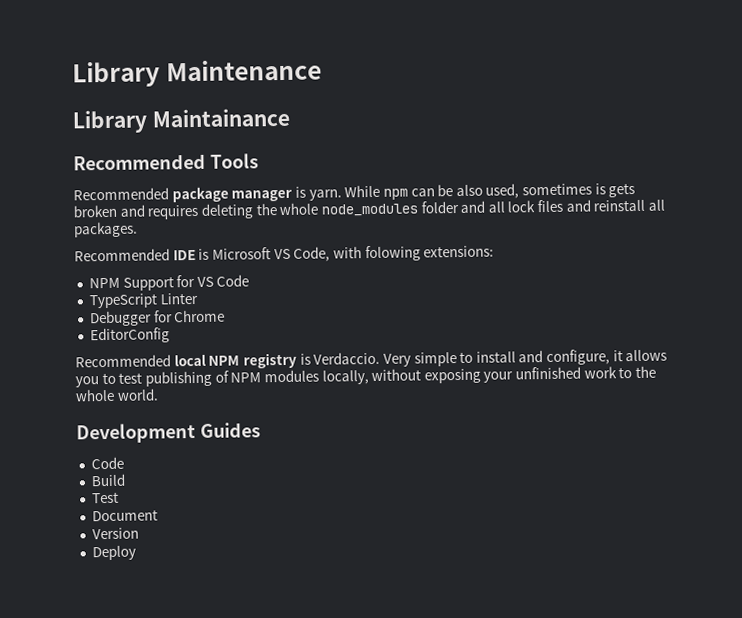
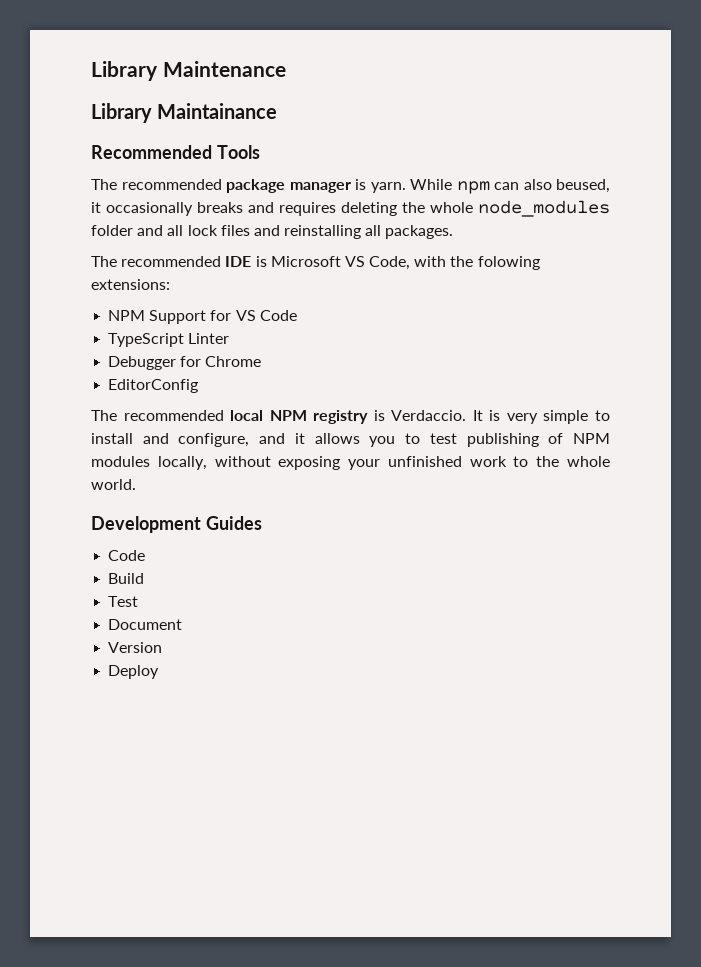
- Recommended package manager is yarn.
+ The recommended package manager is yarn.
- While npm can be also used, sometimes is gets broken and requires deleting the whole node_modules folder and all lock files and reinstall all packages.
+ While npm can also beused, it occasionally breaks and requires deleting the whole node_modules folder and all lock files and reinstalling all packages.
- Recommended IDE is Microsoft VS Code, with folowing extensions:
+ The recommended IDE is Microsoft VS Code, with the folowing extensions:
- Recommended local NPM registry is Verdaccio.
+ The recommended local NPM registry is Verdaccio.
- Very simple to install and configure, it allows you to test publishing of NPM modules locally, without exposing your unfinished work to the whole world.
+ It is very simple to install and configure, and it allows you to test publishing of NPM modules locally, without exposing your unfinished work to the whole world.

